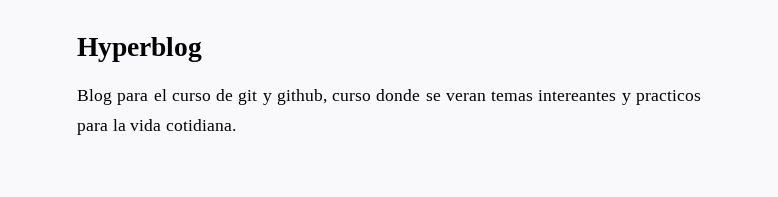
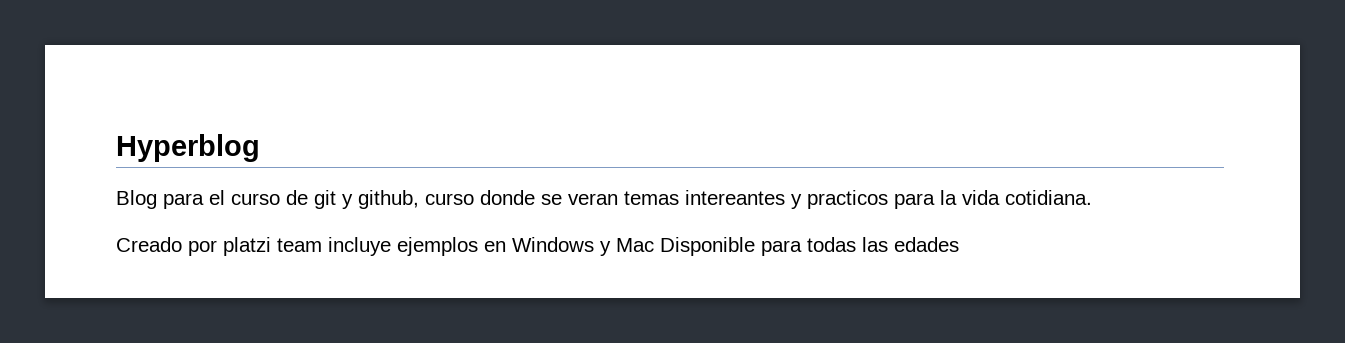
+ Creado por platzi team incluye ejemplos en Windows y Mac Disponible para todas las edades

